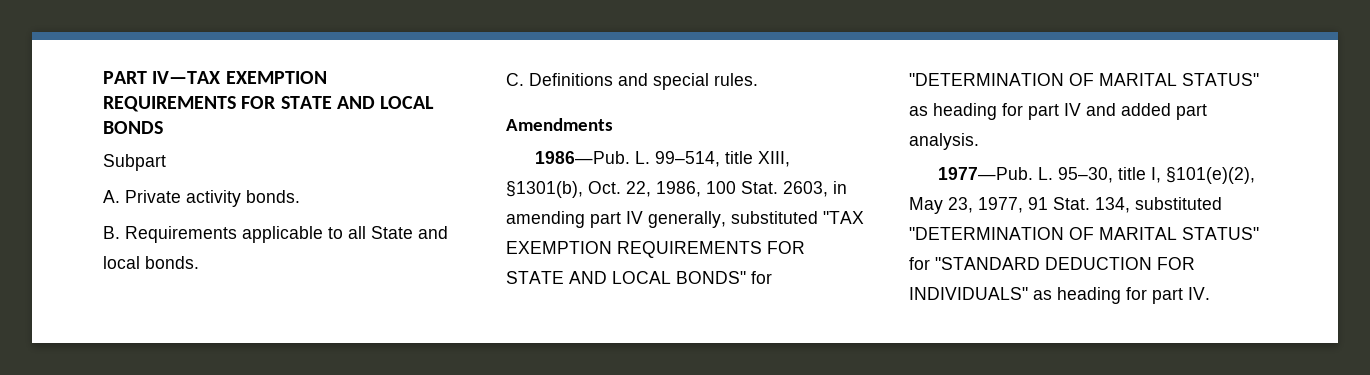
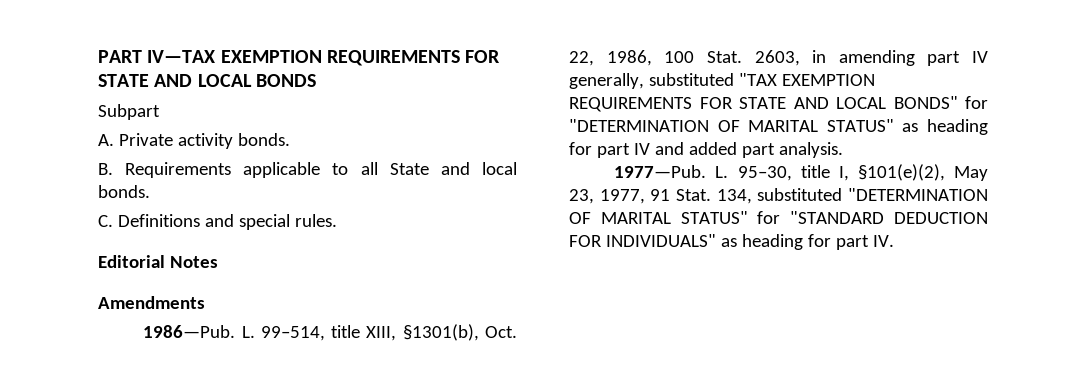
+ Editorial Notes

